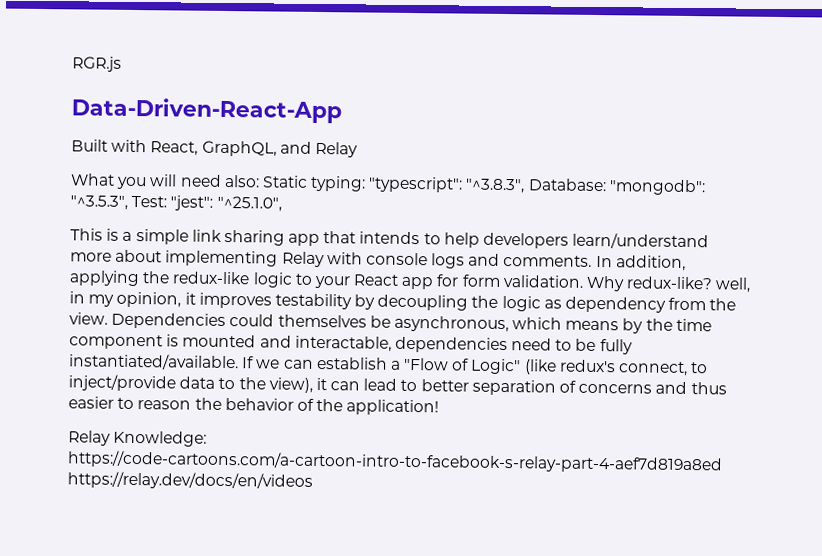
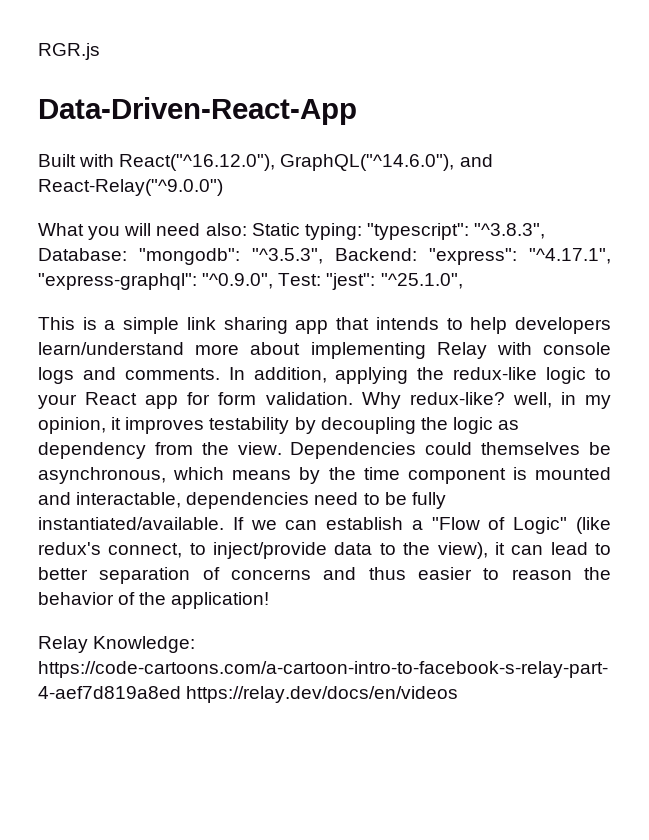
- Built with React, GraphQL, and Relay
+ Built with React("^16.12.0"), GraphQL("^14.6.0"), and React-Relay("^9.0.0")
- What you will need also: Static typing: "typescript": "^3.8.3", Database: "mongodb": "^3.5.3", Test: "jest": "^25.1.0",
+ What you will need also: Static typing: "typescript": "^3.8.3", Database: "mongodb": "^3.5.3", Backend: "express": "^4.17.1", "express-graphql": "^0.9.0", Test: "jest": "^25.1.0",

